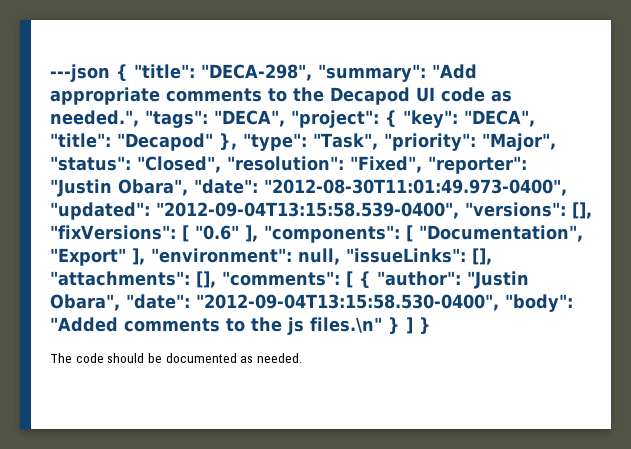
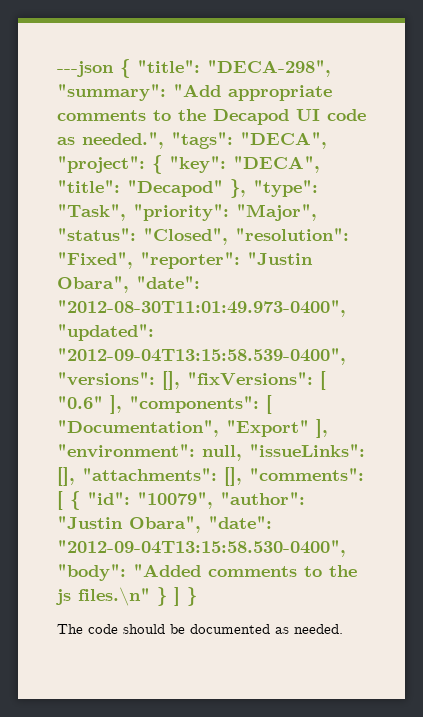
- [ { "author":
+ [ { "id": "10079", "author":

